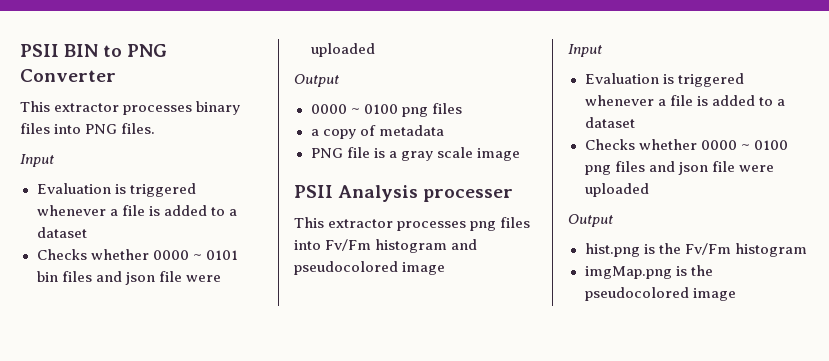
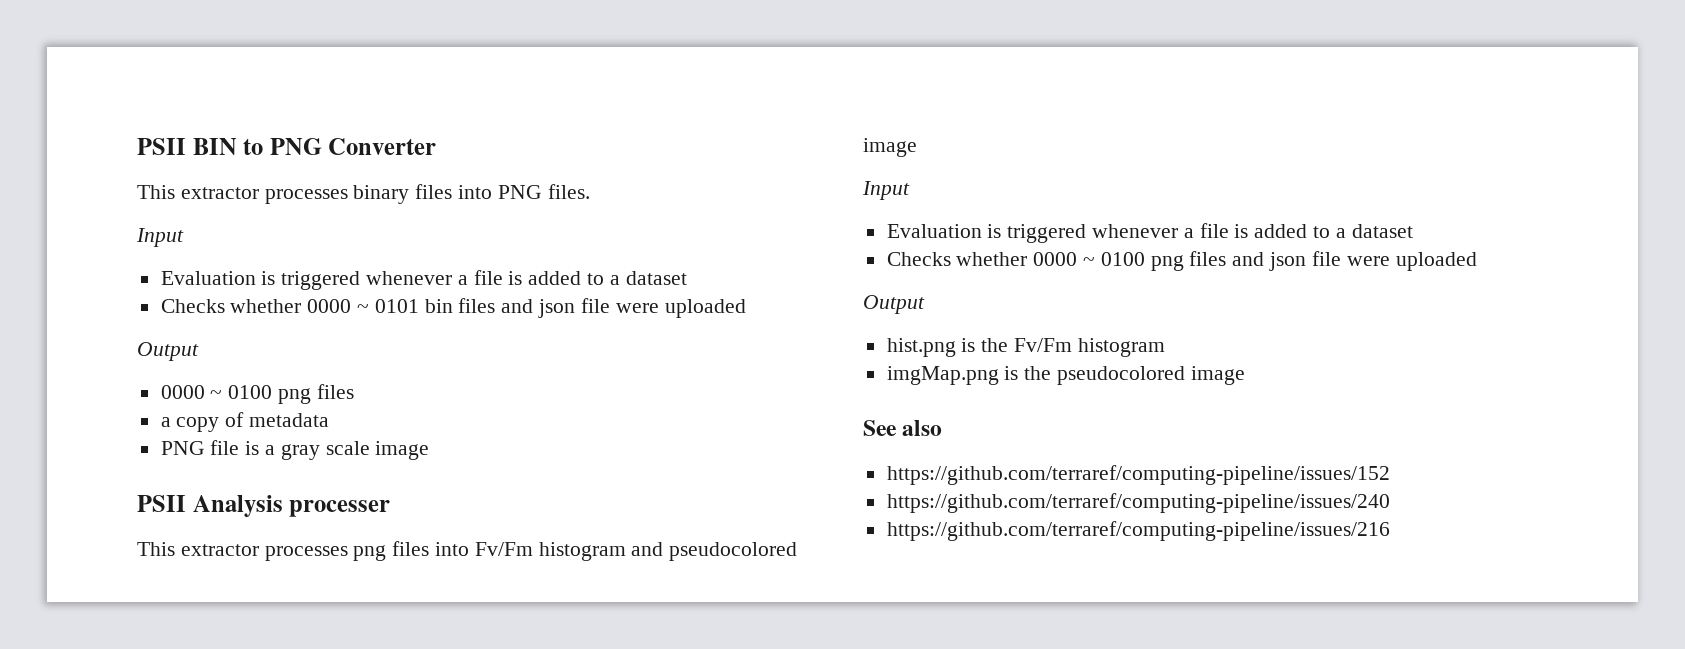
+ See also
+ https://github.com/terraref/computing-pipeline/issues/152
+ https://github.com/terraref/computing-pipeline/issues/240
+ https://github.com/terraref/computing-pipeline/issues/216

